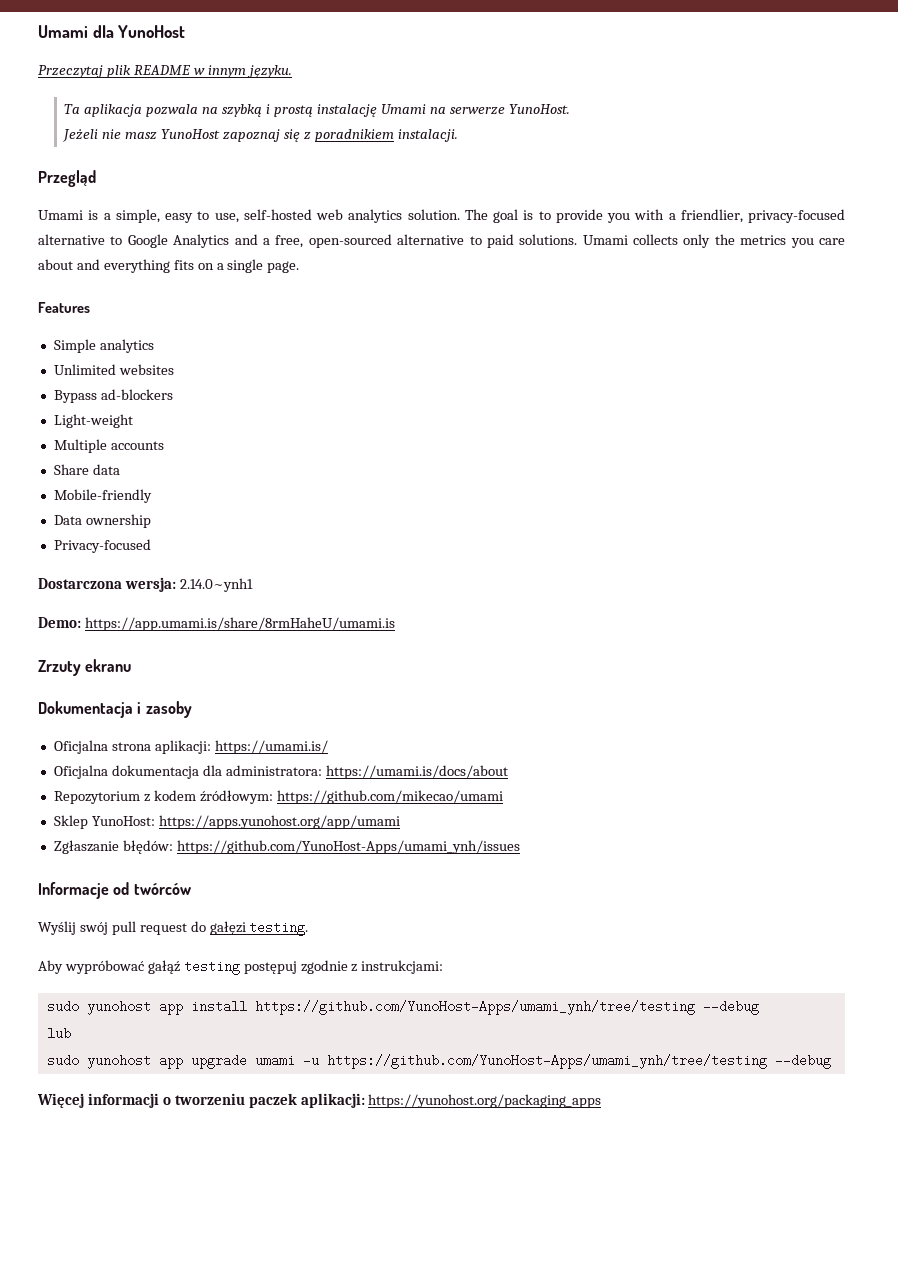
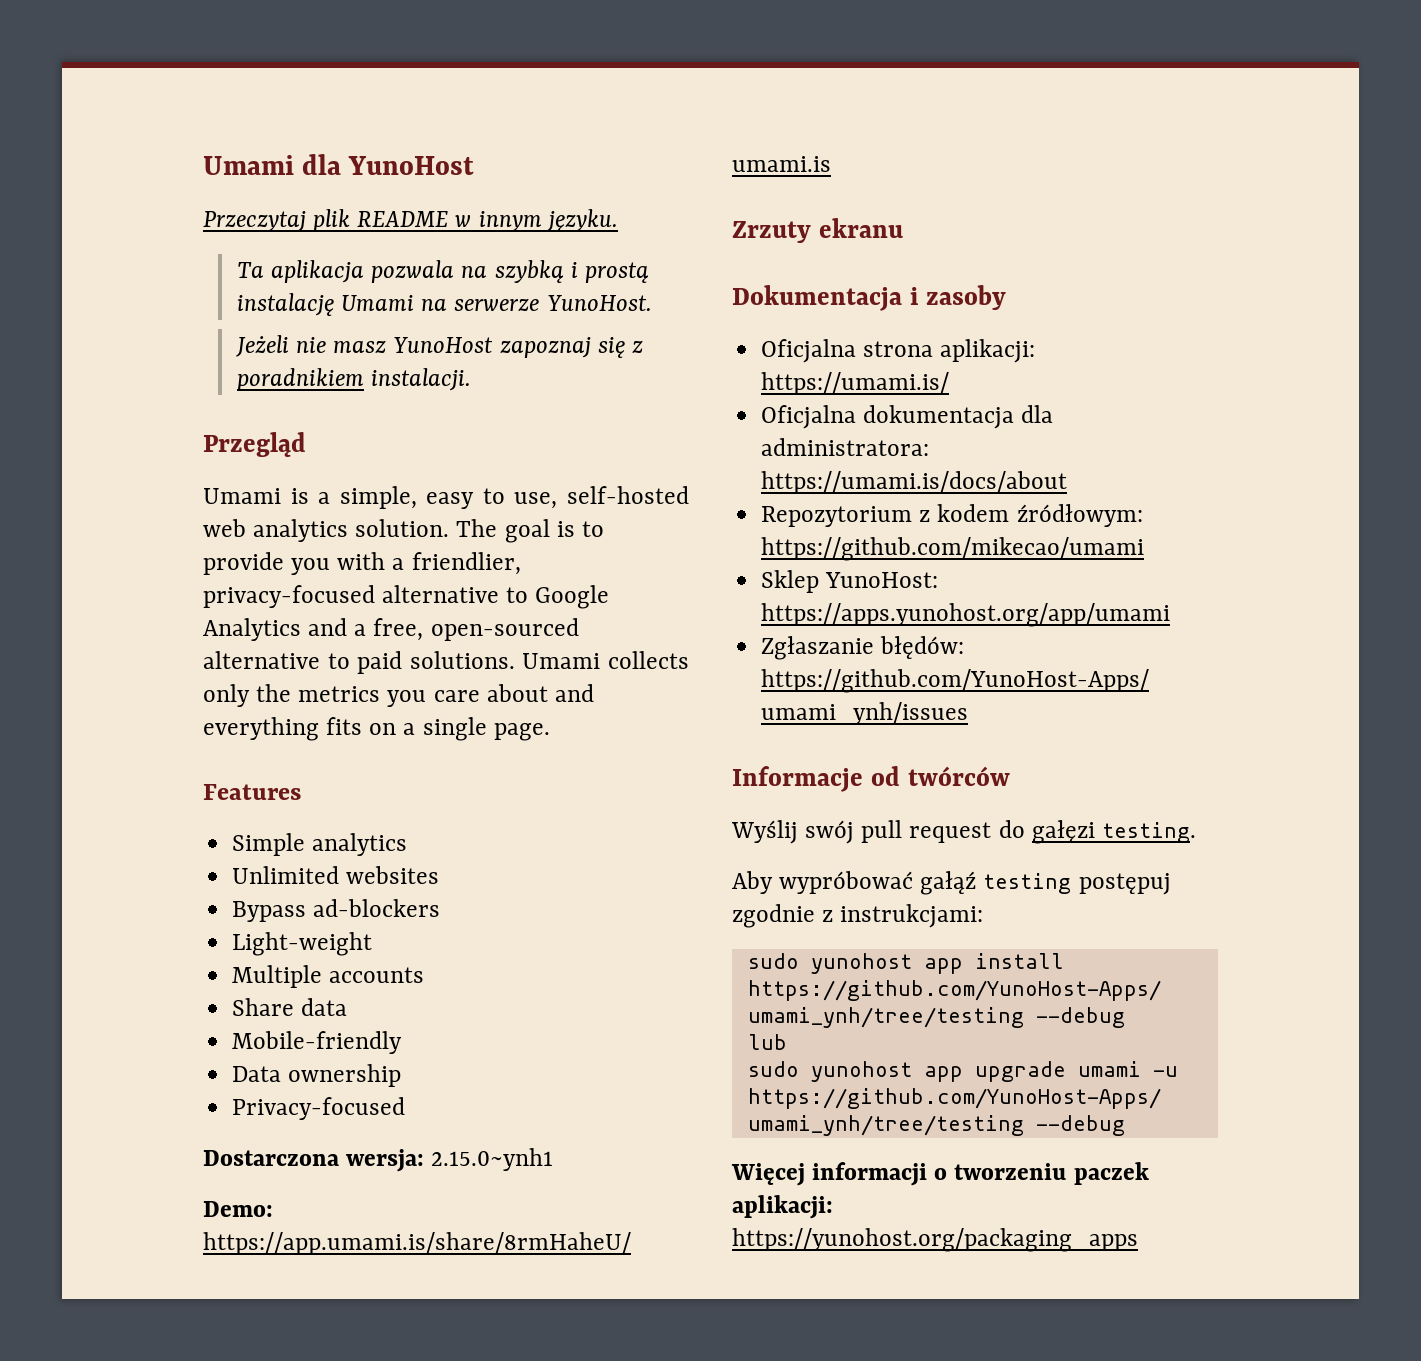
- Dostarczona wersja: 2.14.0~ynh1
+ Dostarczona wersja: 2.15.0~ynh1

